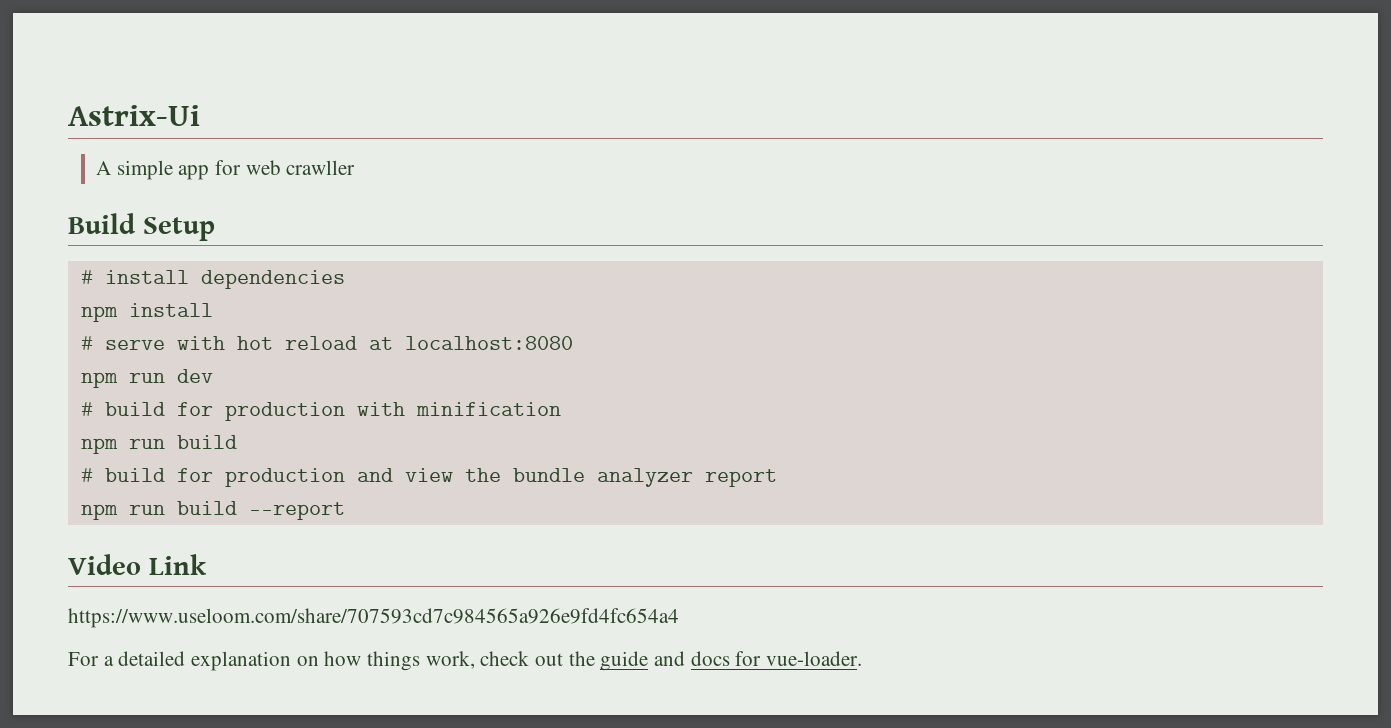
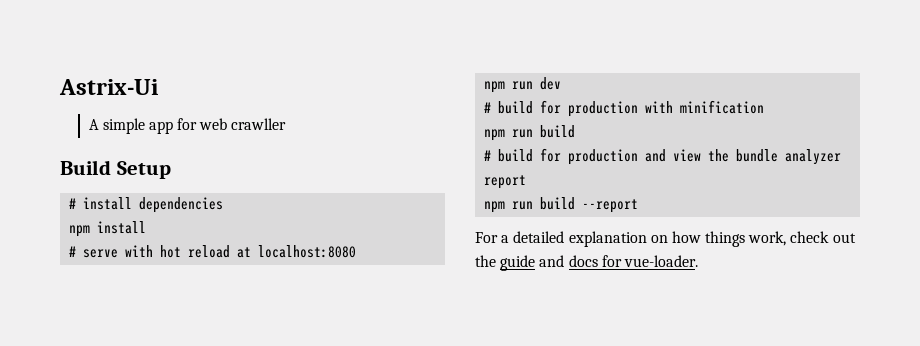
- Video Link
- https://www.useloom.com/share/707593cd7c984565a926e9fd4fc654a4

